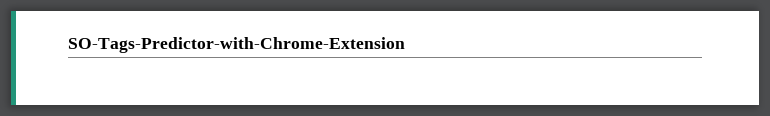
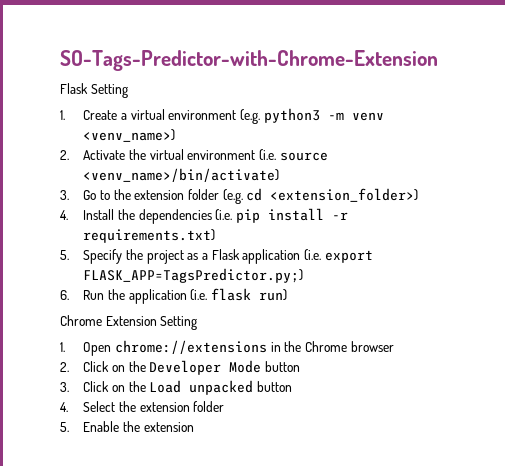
+ Flask Setting
+ 1. Create a virtual environment (e.g. python3 -m venv <venv_name>)
+ 2. Activate the virtual environment (i.e. source <venv_name>/bin/activate)
+ 3. Go to the extension folder (e.g. cd <extension_folder>)
+ 4. Install the dependencies (i.e. pip install -r requirements.txt)
+ 5. Specify the project as a Flask application (i.e. export FLASK_APP=TagsPredictor.py;)
+ 6. Run the application (i.e. flask run)
+ Chrome Extension Setting
+ 1. Open chrome://extensions in the Chrome browser
+ 2. Click on the Developer Mode button
+ 3. Click on the Load unpacked button
+ 4. Select the extension folder
+ 5. Enable the extension

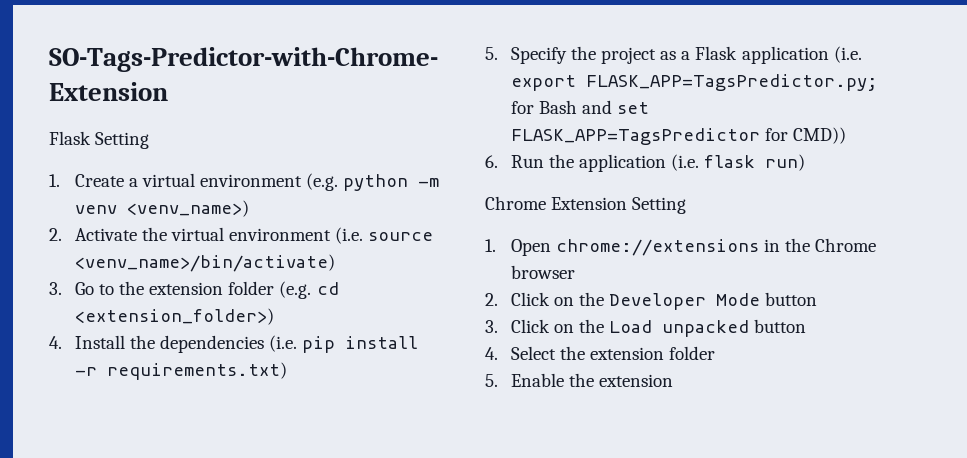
- 1. Create a virtual environment (e.g. python3 -m venv <venv_name>)
+ 1. Create a virtual environment (e.g. python -m venv <venv_name>)
- 5. Specify the project as a Flask application (i.e. export FLASK_APP=TagsPredictor.py;)
+ 5. Specify the project as a Flask application (i.e. export FLASK_APP=TagsPredictor.py; for Bash and set FLASK_APP=TagsPredictor for CMD))

